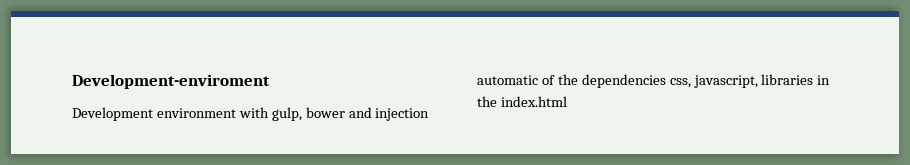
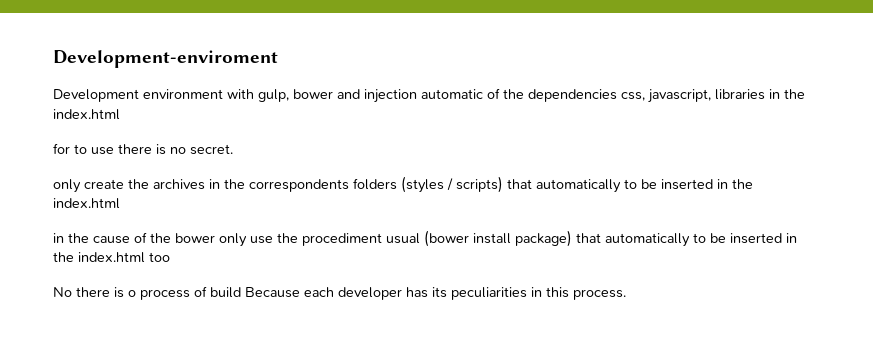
+ for to use there is no secret.
+ only create the archives in the correspondents folders (styles / scripts) that automatically to be inserted in the index.html
+ in the cause of the bower only use the procediment usual (bower install package) that automatically to be inserted in the index.html too
+ No there is o process of build Because each developer has its peculiarities in this process.

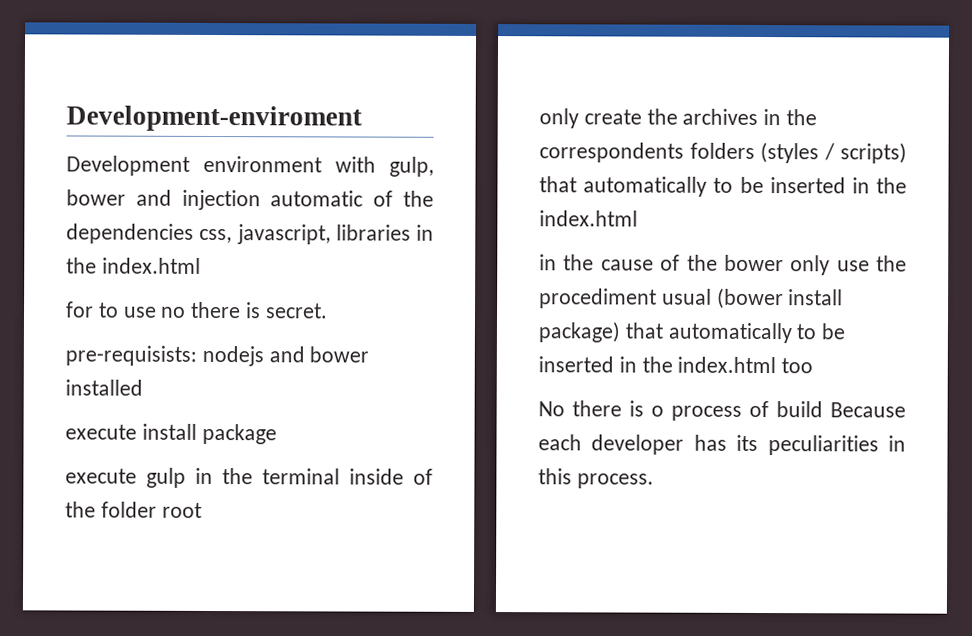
- for to use there is no secret.
+ for to use no there is secret.
+ pre-requisists: nodejs and bower installed
+ execute install package
+ execute gulp in the terminal inside of the folder root

